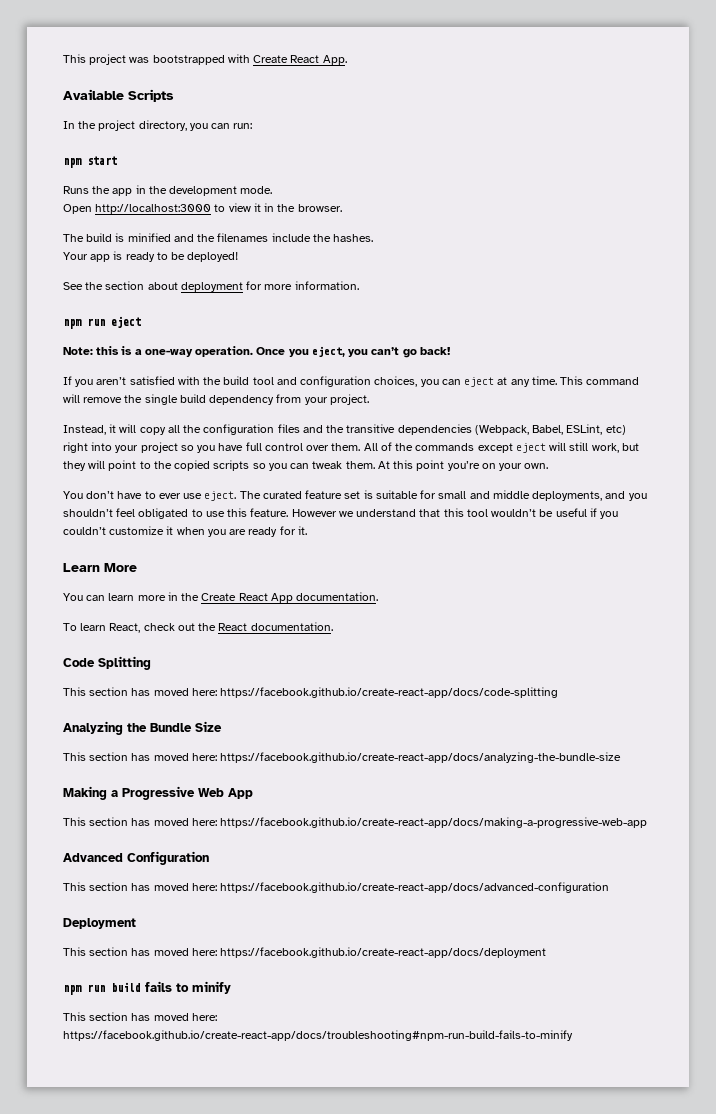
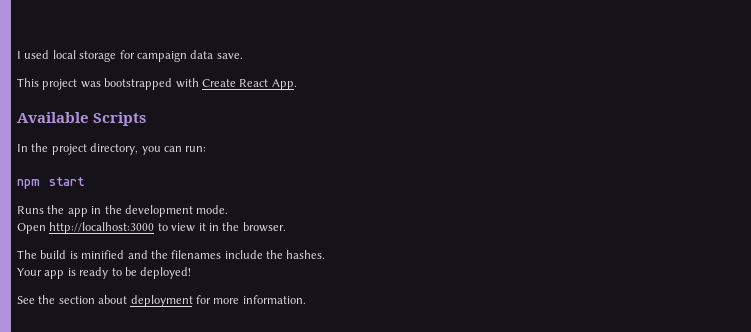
+ I used local storage for campaign data save.
- npm run eject
- Note: this is a one-way operation. Once you eject, you can’t go back!
- If you aren’t satisfied with the build tool and configuration choices, you can eject at any time. This command will remove the single build dependency from your project.
- Instead, it will copy all the configuration files and the transitive dependencies (Webpack, Babel, ESLint, etc) right into your project so you have full control over them. All of the commands except eject will still work, but they will point to the copied scripts so you can tweak them. At this point you’re on your own.
- You don’t have to ever use eject. The curated feature set is suitable for small and middle deployments, and you shouldn’t feel obligated to use this feature. However we understand that this tool wouldn’t be useful if you couldn’t customize it when you are ready for it.
- Learn More
- You can learn more in the Create React App documentation.
- To learn React, check out the React documentation.
- Code Splitting
- This section has moved here: https://facebook.github.io/create-react-app/docs/code-splitting
- Analyzing the Bundle Size
- This section has moved here: https://facebook.github.io/create-react-app/docs/analyzing-the-bundle-size
- Making a Progressive Web App
- This section has moved here: https://facebook.github.io/create-react-app/docs/making-a-progressive-web-app
- Advanced Configuration
- This section has moved here: https://facebook.github.io/create-react-app/docs/advanced-configuration
- Deployment
- This section has moved here: https://facebook.github.io/create-react-app/docs/deployment
- npm run build fails to minify
- This section has moved here: https://facebook.github.io/create-react-app/docs/troubleshooting#npm-run-build-fails-to-minify

